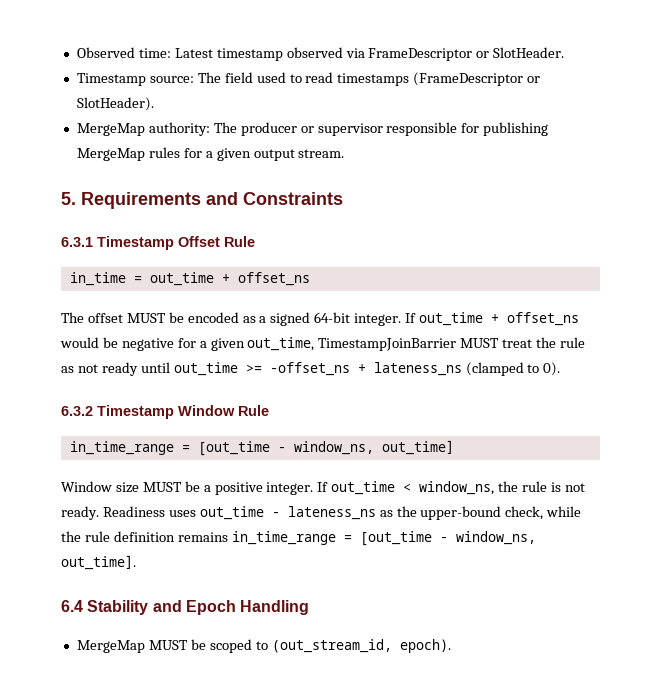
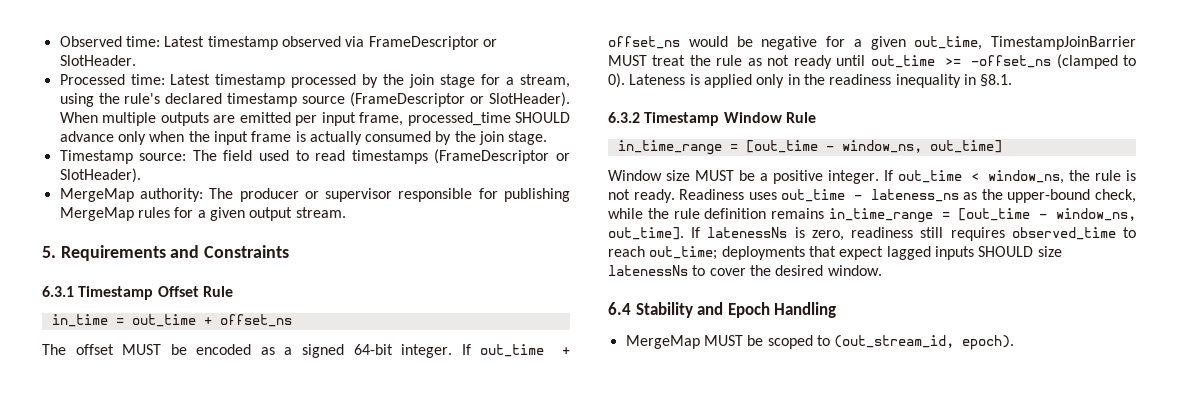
+ Processed time: Latest timestamp processed by the join stage for a stream, using the rule's declared timestamp source (FrameDescriptor or SlotHeader). When multiple outputs are emitted per input frame, processed_time SHOULD advance only when the input frame is actually consumed by the join stage.
- If out_time + offset_ns would be negative for a given out_time, TimestampJoinBarrier MUST treat the rule as not ready until out_time >= -offset_ns + lateness_ns (clamped to 0).
+ If out_time + offset_ns would be negative for a given out_time, TimestampJoinBarrier MUST treat the rule as not ready until out_time >= -offset_ns (clamped to 0). Lateness is applied only in the readiness inequality in §8.1.
+ If latenessNs is zero, readiness still requires observed_time to reach out_time; deployments that expect lagged inputs SHOULD size latenessNs to cover the desired window.

